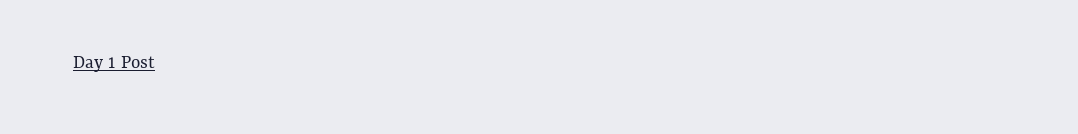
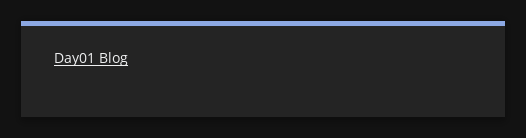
- Day 1 Post
+ Day01 Blog

